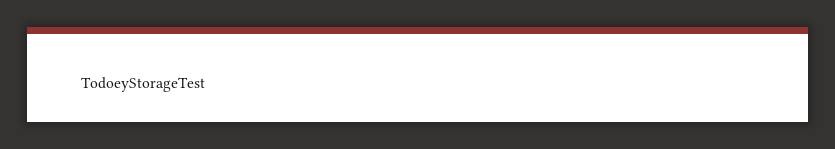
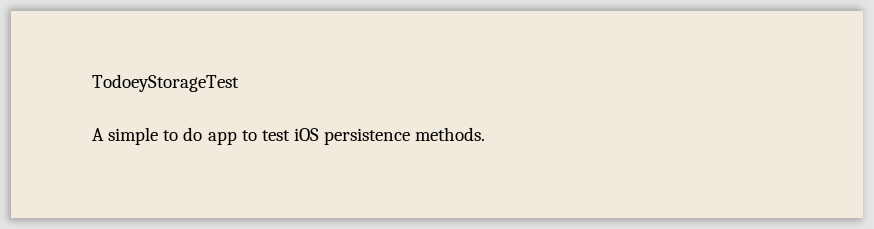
+ A simple to do app to test iOS persistence methods.

